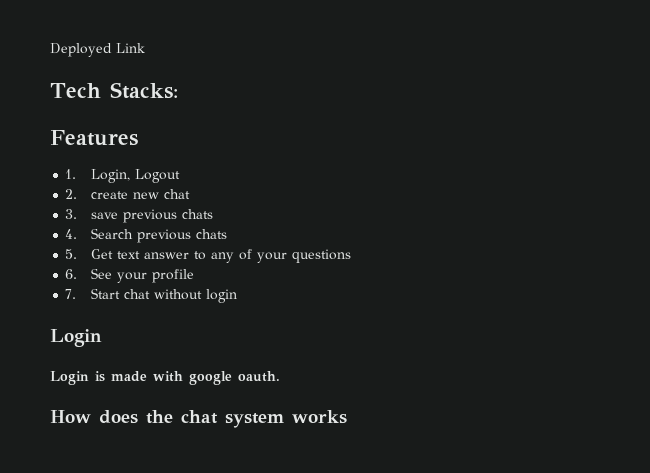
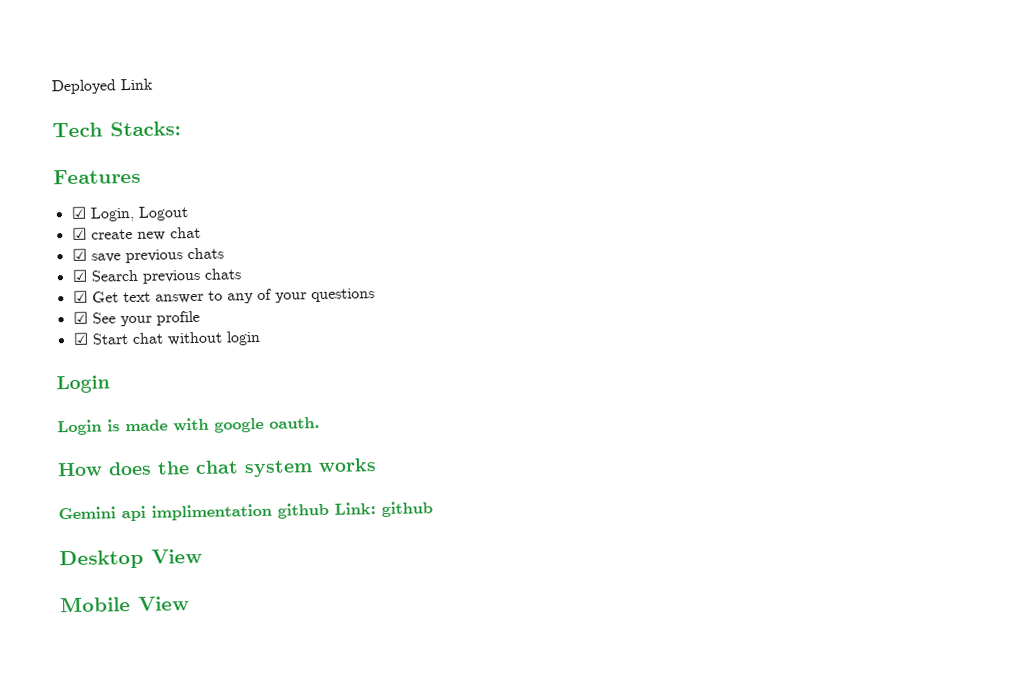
- 1. Login, Logout
+ ☑ Login, Logout
- 2. create new chat
+ ☑ create new chat
- 3. save previous chats
+ ☑ save previous chats
- 4. Search previous chats
+ ☑ Search previous chats
- 5. Get text answer to any of your questions
+ ☑ Get text answer to any of your questions
- 6. See your profile
+ ☑ See your profile
- 7. Start chat without login
+ ☑ Start chat without login
+ Gemini api implimentation github Link: github
+ Desktop View
+ Mobile View

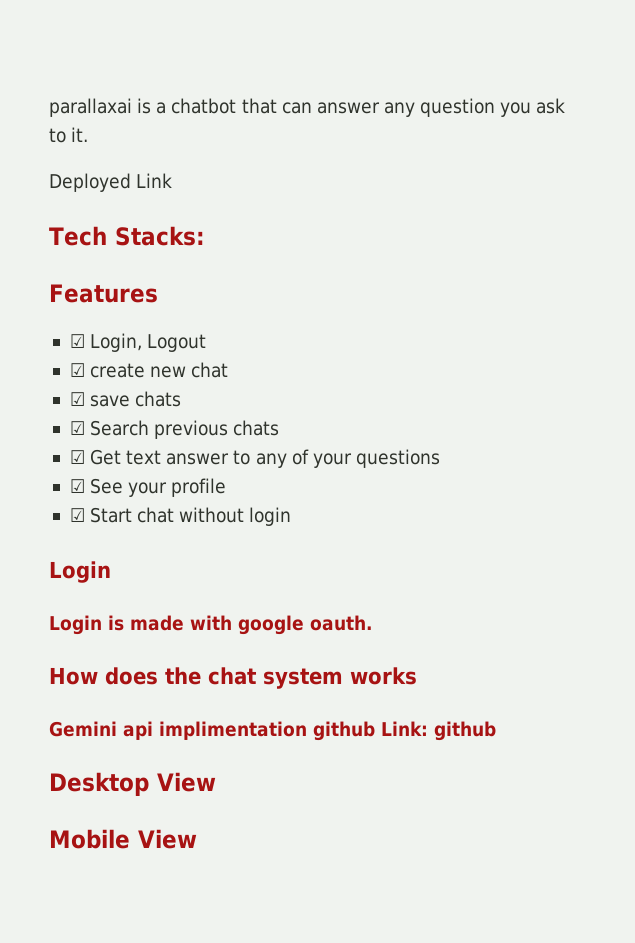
+ parallaxai is a chatbot that can answer any question you ask to it.
- ☑ save previous chats
+ ☑ save chats

